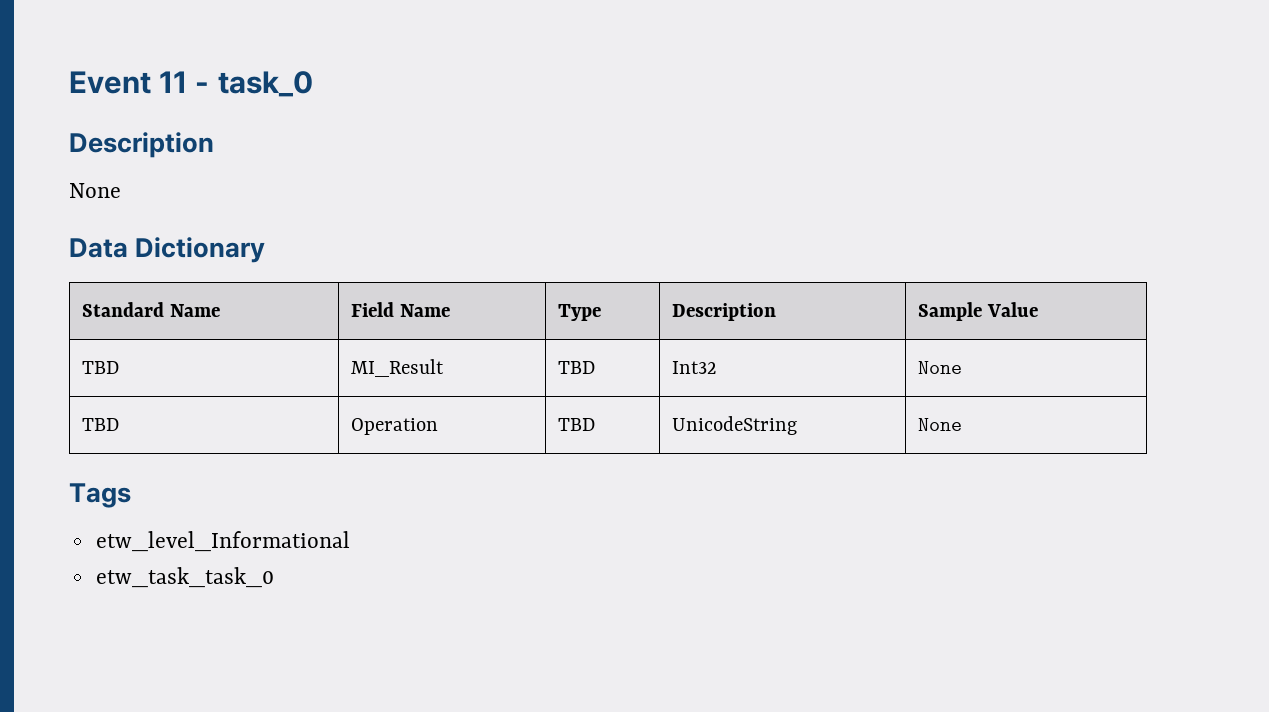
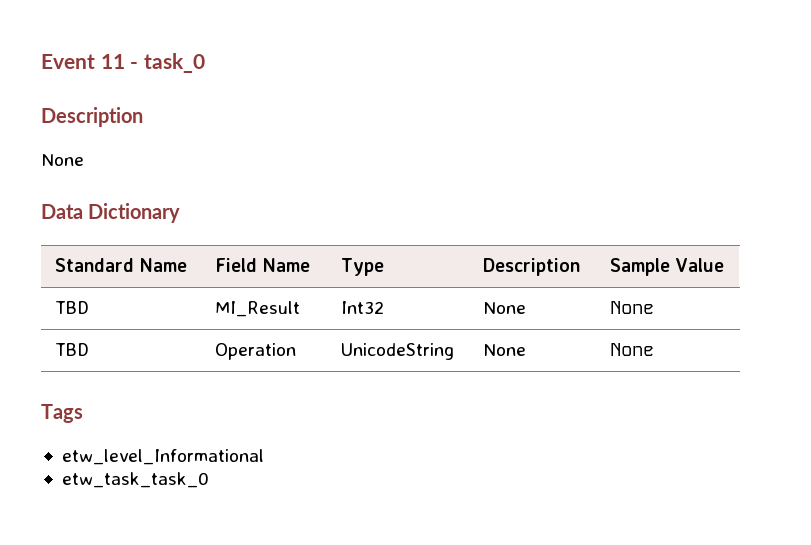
- TBD | MI_Result | TBD | Int32 | None
+ TBD | MI_Result | Int32 | None | None
- TBD | Operation | TBD | UnicodeString | None
+ TBD | Operation | UnicodeString | None | None

